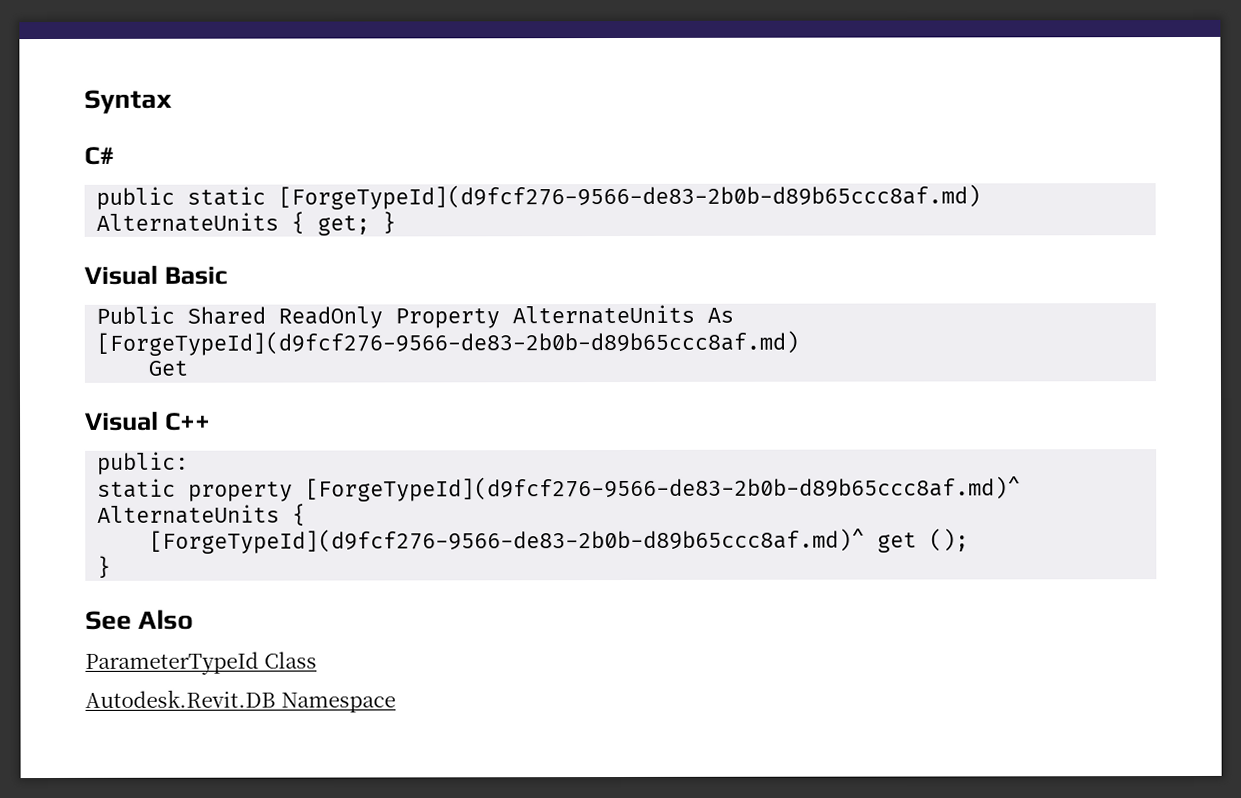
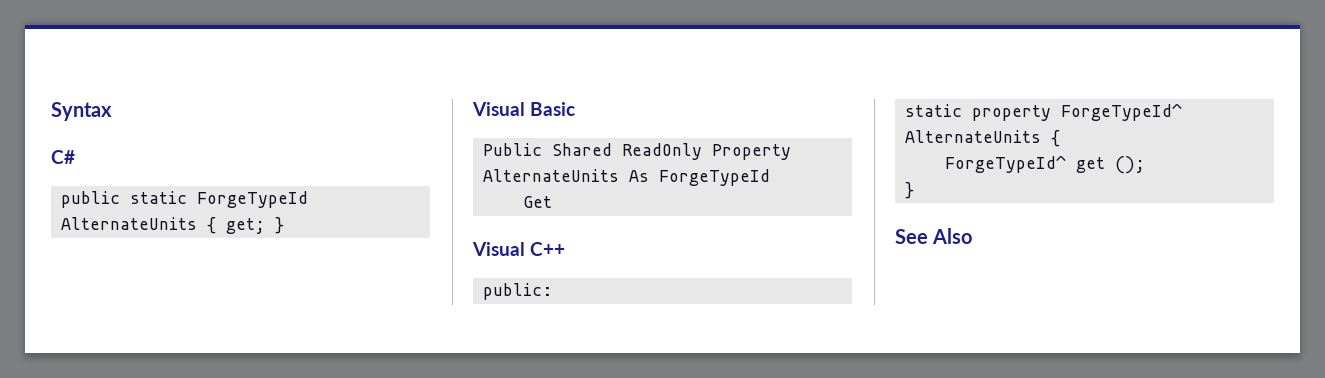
- public static [ForgeTypeId](d9fcf276-9566-de83-2b0b-d89b65ccc8af.md) AlternateUnits { get; }
+ public static ForgeTypeId AlternateUnits { get; }
- Public Shared ReadOnly Property AlternateUnits As [ForgeTypeId](d9fcf276-9566-de83-2b0b-d89b65ccc8af.md)
+ Public Shared ReadOnly Property AlternateUnits As ForgeTypeId
- static property [ForgeTypeId](d9fcf276-9566-de83-2b0b-d89b65ccc8af.md)^ AlternateUnits {
+ static property ForgeTypeId^ AlternateUnits {
- [ForgeTypeId](d9fcf276-9566-de83-2b0b-d89b65ccc8af.md)^ get ();
+ ForgeTypeId^ get ();
- ParameterTypeId Class
- Autodesk.Revit.DB Namespace

